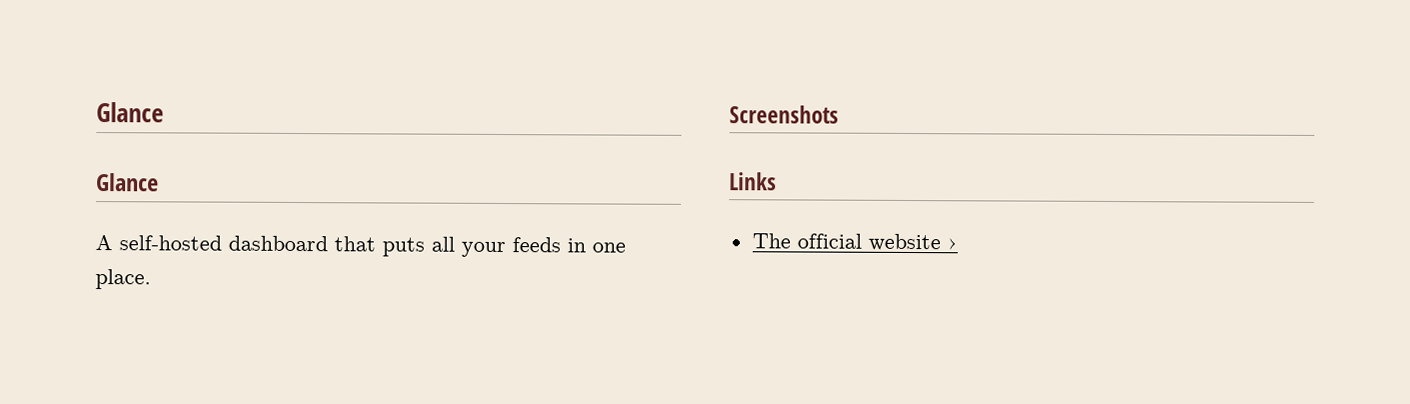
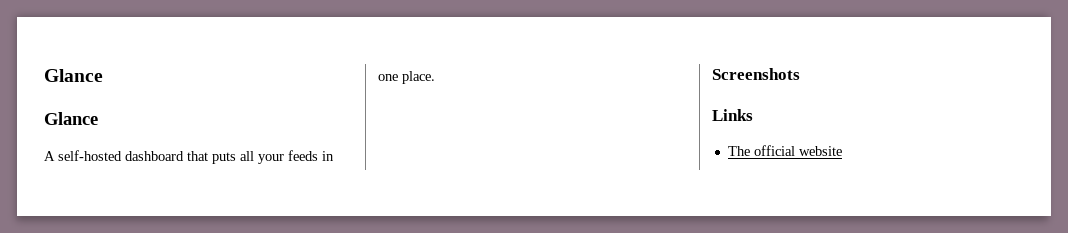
- The official website ›
+ The official website

